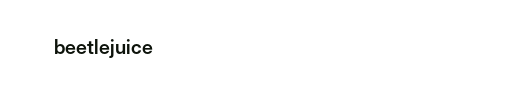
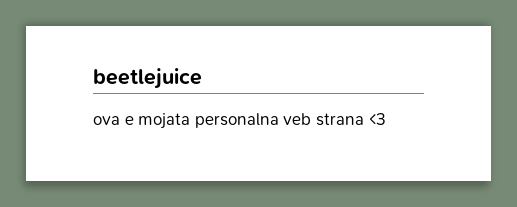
+ ova e mojata personalna veb strana <3

